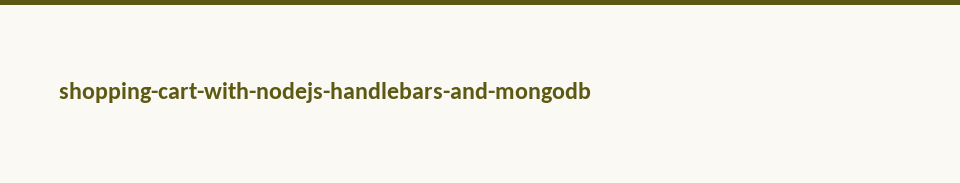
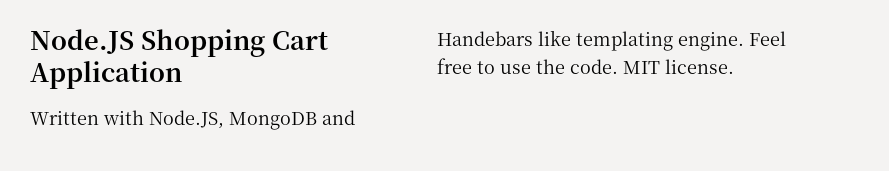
- shopping-cart-with-nodejs-handlebars-and-mongodb
+ Node.JS Shopping Cart Application
+ Written with Node.JS, MongoDB and Handebars like templating engine. Feel free to use the code. MIT license.

